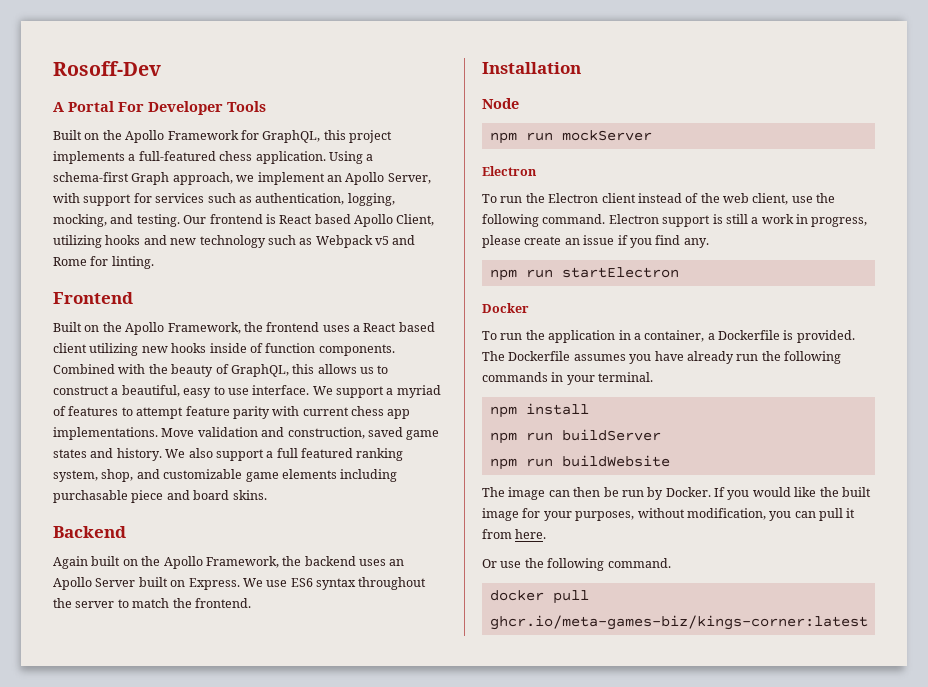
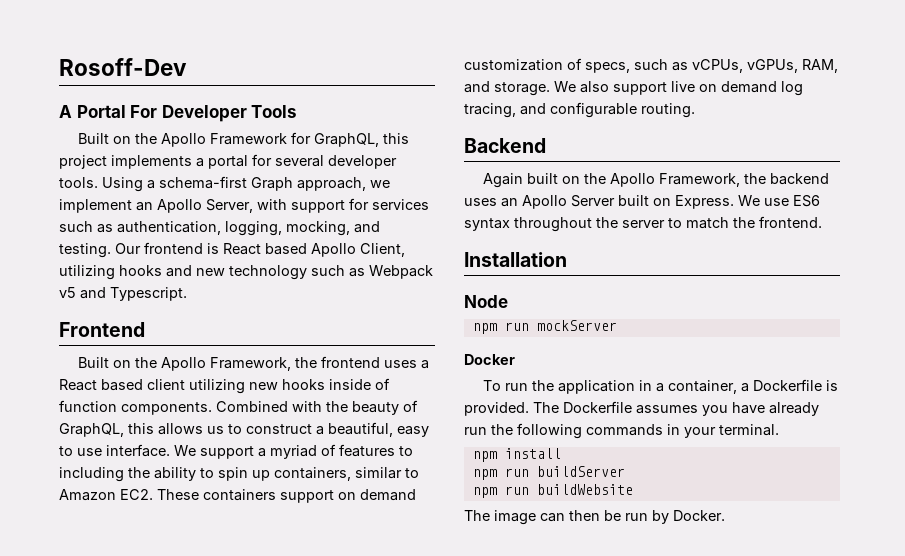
- Built on the Apollo Framework for GraphQL, this project implements a full-featured chess application.
+ Built on the Apollo Framework for GraphQL, this project implements a portal for several developer tools.
- Our frontend is React based Apollo Client, utilizing hooks and new technology such as Webpack v5 and Rome for linting.
+ Our frontend is React based Apollo Client, utilizing hooks and new technology such as Webpack v5 and Typescript.
- We support a myriad of features to attempt feature parity with current chess app implementations. Move validation and construction, saved game states and history. We also support a full featured ranking system, shop, and customizable game elements including purchasable piece and board skins.
+ We support a myriad of features to including the ability to spin up containers, similar to Amazon EC2. These containers support on demand customization of specs, such as vCPUs, vGPUs, RAM, and storage. We also support live on demand log tracing, and configurable routing.
  npm run mockServer
- Electron
- To run the Electron client instead of the web client, use the following command. Electron support is still a work in progress, please create an issue if you find any.
- npm run startElectron
- If you would like the built image for your purposes, without modification, you can pull it from here.
- Or use the following command.
- docker pull ghcr.io/meta-games-biz/kings-corner:latest

